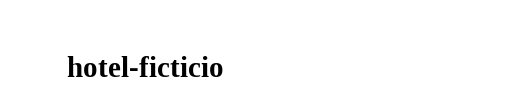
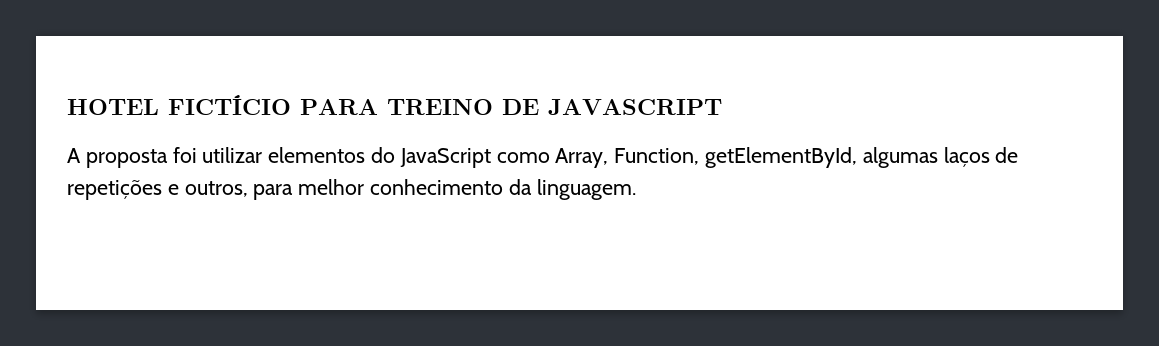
- hotel-ficticio
+ HOTEL FICTÍCIO PARA TREINO DE JAVASCRIPT
+ A proposta foi utilizar elementos do JavaScript como Array, Function, getElementById, algumas laços de repetições e outros, para melhor conhecimento da linguagem.

